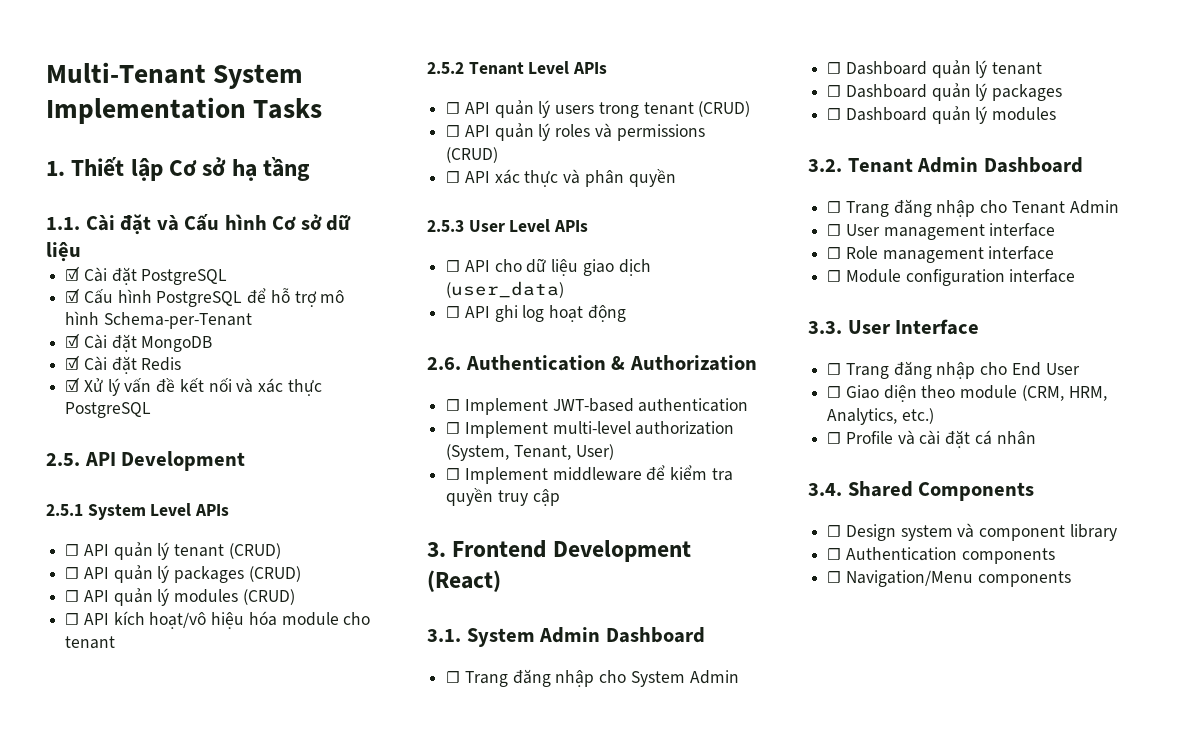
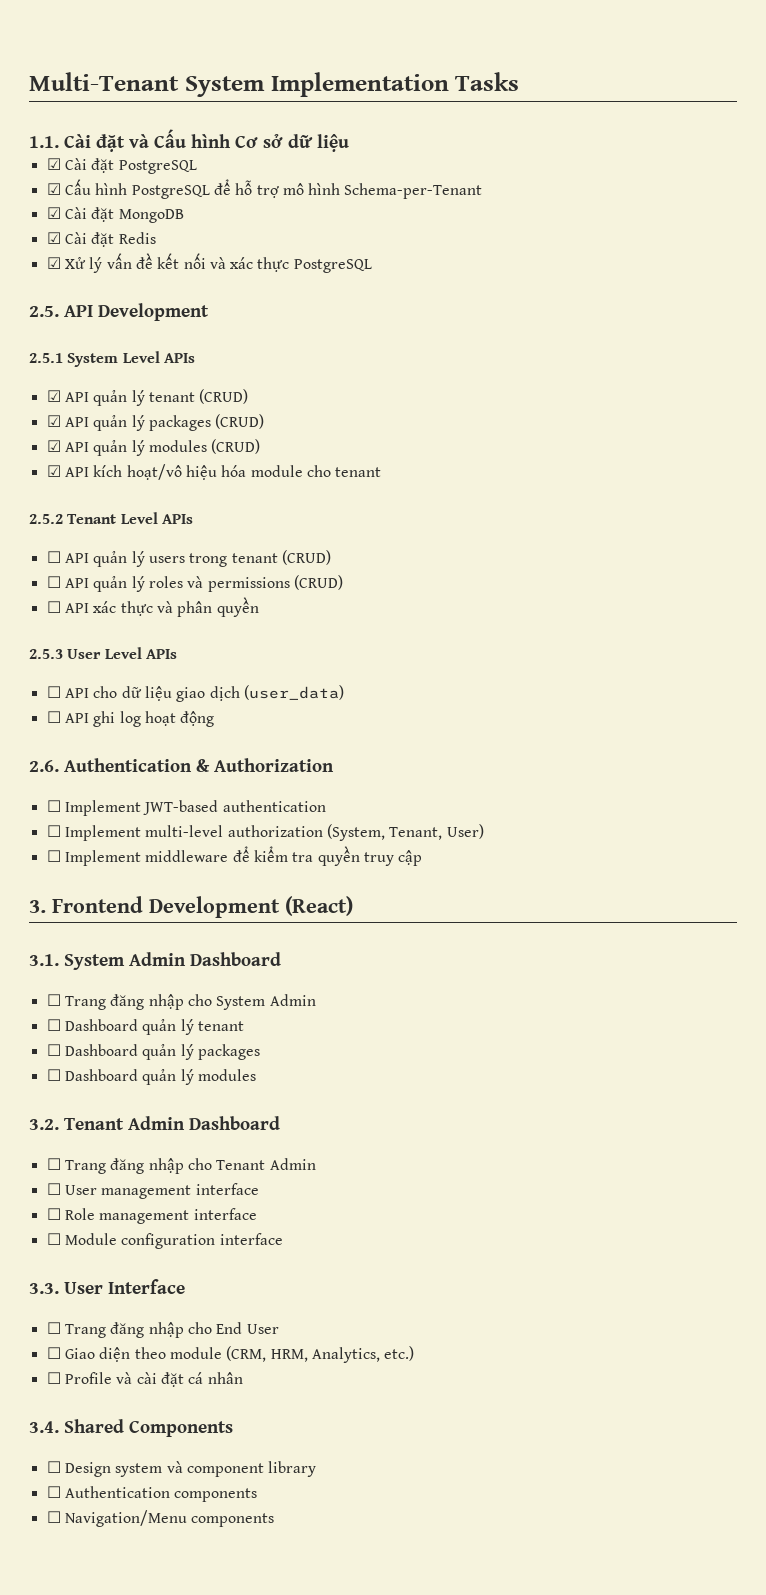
- 1. Thiết lập Cơ sở hạ tầng
- ☐ API quản lý tenant (CRUD)
+ ☑ API quản lý tenant (CRUD)
- ☐ API quản lý packages (CRUD)
+ ☑ API quản lý packages (CRUD)
- ☐ API quản lý modules (CRUD)
+ ☑ API quản lý modules (CRUD)
- ☐ API kích hoạt/vô hiệu hóa module cho tenant
+ ☑ API kích hoạt/vô hiệu hóa module cho tenant

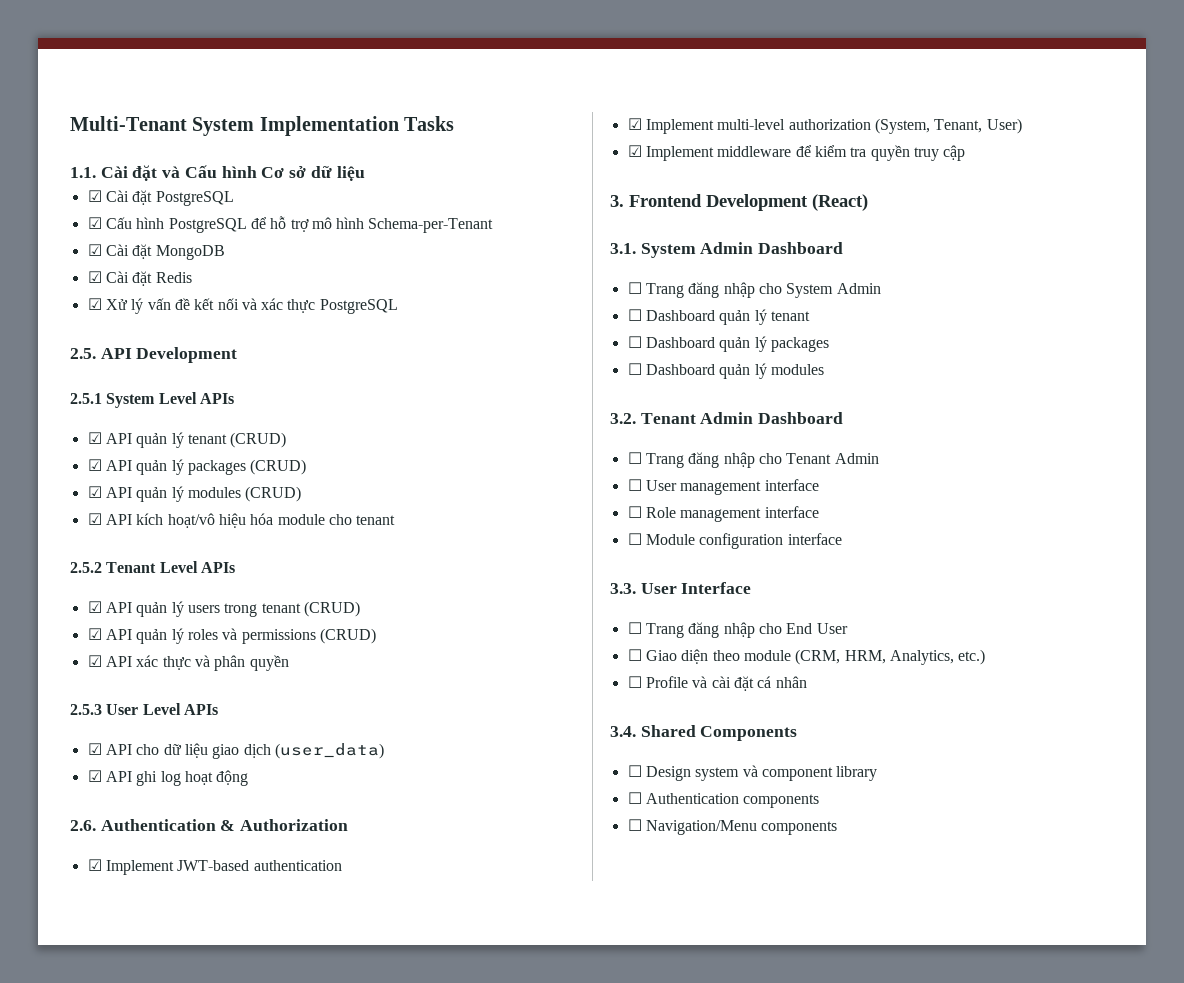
- ☐ API quản lý users trong tenant (CRUD)
+ ☑ API quản lý users trong tenant (CRUD)
- ☐ API quản lý roles và permissions (CRUD)
+ ☑ API quản lý roles và permissions (CRUD)
- ☐ API xác thực và phân quyền
+ ☑ API xác thực và phân quyền
- ☐ API cho dữ liệu giao dịch (user_data)
+ ☑ API cho dữ liệu giao dịch (user_data)
- ☐ API ghi log hoạt động
+ ☑ API ghi log hoạt động
- ☐ Implement JWT-based authentication
+ ☑ Implement JWT-based authentication
- ☐ Implement multi-level authorization (System, Tenant, User)
+ ☑ Implement multi-level authorization (System, Tenant, User)
- ☐ Implement middleware để kiểm tra quyền truy cập
+ ☑ Implement middleware để kiểm tra quyền truy cập

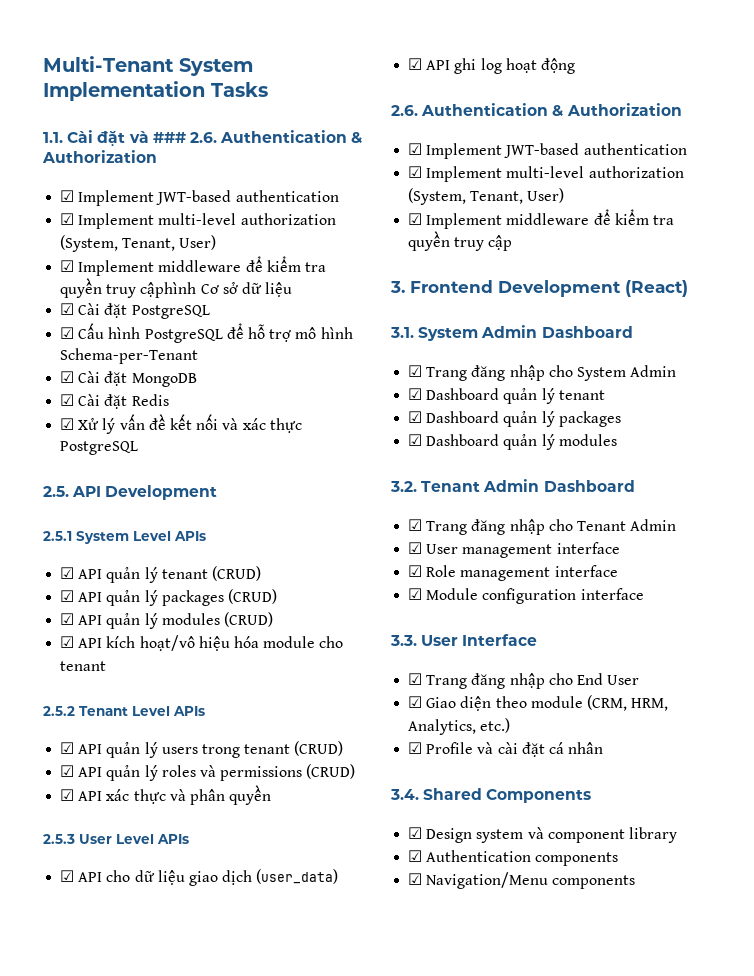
- 1.1. Cài đặt và Cấu hình Cơ sở dữ liệu
+ 1.1. Cài đặt và ### 2.6. Authentication & Authorization
+ ☑ Implement JWT-based authentication
+ ☑ Implement multi-level authorization (System, Tenant, User)
+ ☑ Implement middleware để kiểm tra quyền truy cậphình Cơ sở dữ liệu
- ☐ Trang đăng nhập cho System Admin
+ ☑ Trang đăng nhập cho System Admin
- ☐ Dashboard quản lý tenant
+ ☑ Dashboard quản lý tenant
- ☐ Dashboard quản lý packages
+ ☑ Dashboard quản lý packages
- ☐ Dashboard quản lý modules
+ ☑ Dashboard quản lý modules
- ☐ Trang đăng nhập cho Tenant Admin
+ ☑ Trang đăng nhập cho Tenant Admin
- ☐ User management interface
+ ☑ User management interface
- ☐ Role management interface
+ ☑ Role management interface
- ☐ Module configuration interface
+ ☑ Module configuration interface
- ☐ Trang đăng nhập cho End User
+ ☑ Trang đăng nhập cho End User
- ☐ Giao diện theo module (CRM, HRM, Analytics, etc.)
+ ☑ Giao diện theo module (CRM, HRM, Analytics, etc.)
- ☐ Profile và cài đặt cá nhân
+ ☑ Profile và cài đặt cá nhân
- ☐ Design system và component library
+ ☑ Design system và component library
- ☐ Authentication components
+ ☑ Authentication components
- ☐ Navigation/Menu components
+ ☑ Navigation/Menu components

